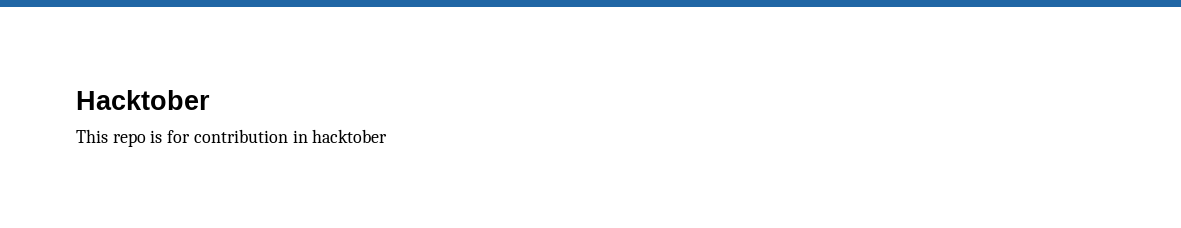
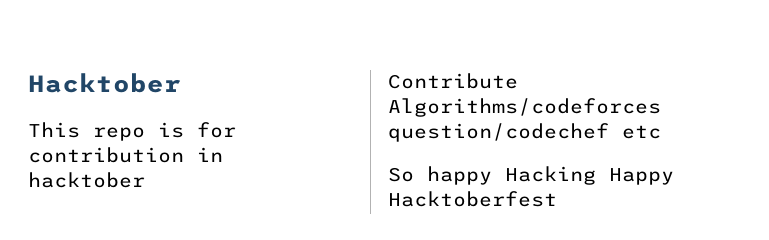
+ Contribute Algorithms/codeforces question/codechef etc
+ So happy Hacking Happy Hacktoberfest

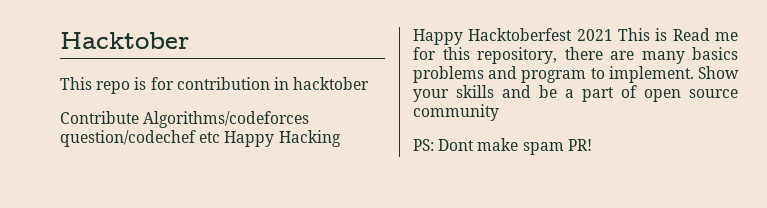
- Contribute Algorithms/codeforces question/codechef etc
- So happy Hacking Happy Hacktoberfest
+ Contribute Algorithms/codeforces question/codechef etc Happy Hacking Happy Hacktoberfest 2021 This is Read me for this repository, there are many basics problems and program to implement. Show your skills and be a part of open source community
+ PS: Dont make spam PR!

